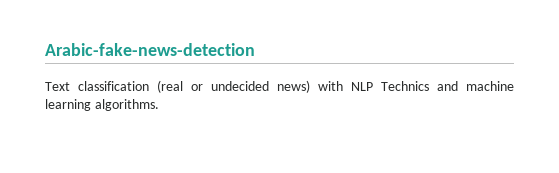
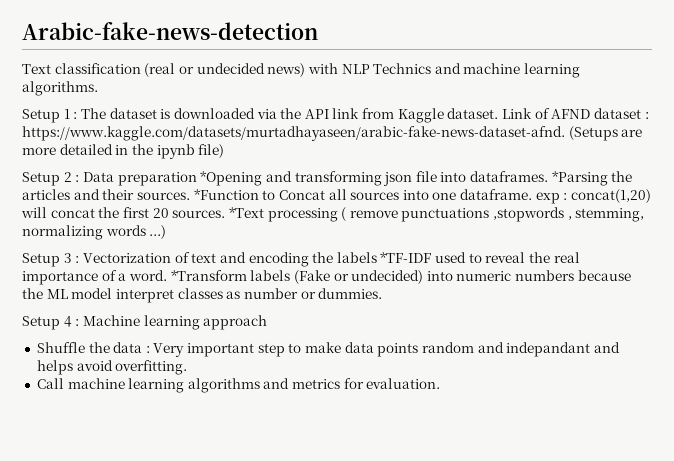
+ Setup 1 : The dataset is downloaded via the API link from Kaggle dataset. Link of AFND dataset : https://www.kaggle.com/datasets/murtadhayaseen/arabic-fake-news-dataset-afnd. (Setups are more detailed in the ipynb file)
+ Setup 2 : Data preparation *Opening and transforming json file into dataframes. *Parsing the articles and their sources. *Function to Concat all sources into one dataframe. exp : concat(1,20) will concat the first 20 sources. *Text processing ( remove punctuations ,stopwords , stemming, normalizing words ...)
+ Setup 3 : Vectorization of text and encoding the labels *TF-IDF used to reveal the real importance of a word. *Transform labels (Fake or undecided) into numeric numbers because the ML model interpret classes as number or dummies.
+ Setup 4 : Machine learning approach
+ Shuffle the data : Very important step to make data points random and indepandant and helps avoid overfitting.
+ Call machine learning algorithms and metrics for evaluation.

